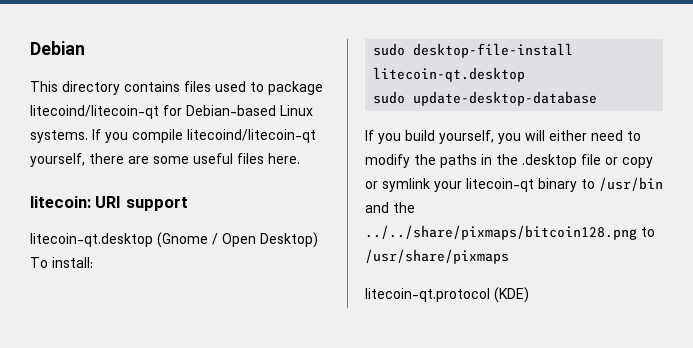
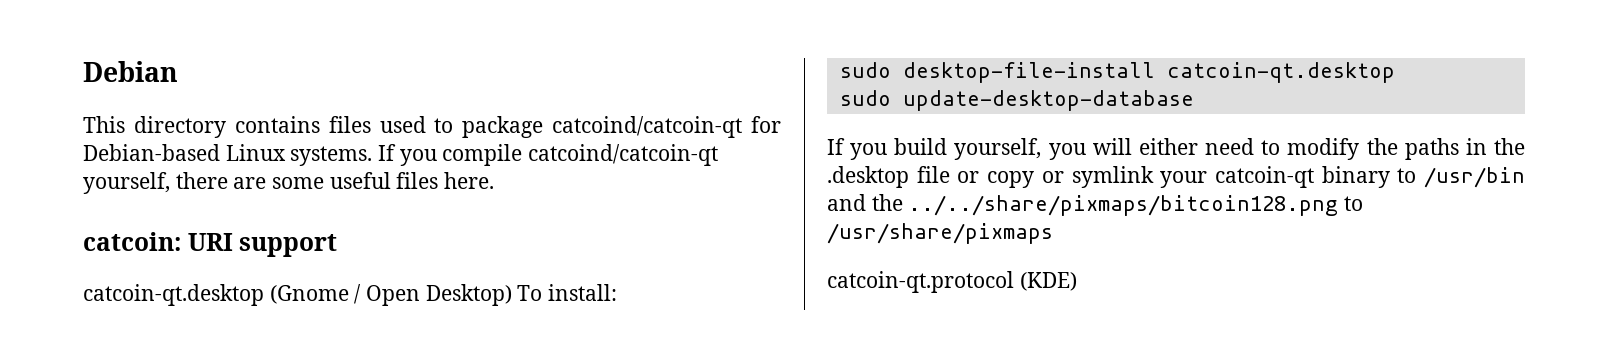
- This directory contains files used to package litecoind/litecoin-qt for Debian-based Linux systems.
+ This directory contains files used to package catcoind/catcoin-qt for Debian-based Linux systems.
- If you compile litecoind/litecoin-qt yourself, there are some useful files here.
+ If you compile catcoind/catcoin-qt yourself, there are some useful files here.
- litecoin: URI support
+ catcoin: URI support
- litecoin-qt.desktop (Gnome / Open Desktop) To install:
+ catcoin-qt.desktop (Gnome / Open Desktop) To install:
- sudo desktop-file-install litecoin-qt.desktop
+ sudo desktop-file-install catcoin-qt.desktop
- If you build yourself, you will either need to modify the paths in the .desktop file or copy or symlink your litecoin-qt binary to /usr/bin and the ../../share/pixmaps/bitcoin128.png to /usr/share/pixmaps
+ If you build yourself, you will either need to modify the paths in the .desktop file or copy or symlink your catcoin-qt binary to /usr/bin and the ../../share/pixmaps/bitcoin128.png to /usr/share/pixmaps
- litecoin-qt.protocol (KDE)
+ catcoin-qt.protocol (KDE)

